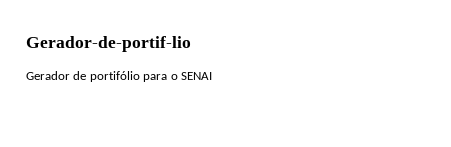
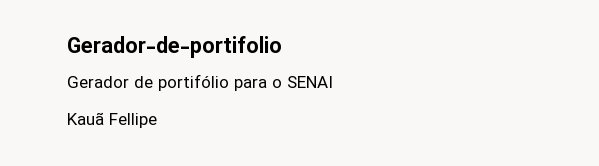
- Gerador-de-portif-lio
+ Gerador-de-portifolio
+ Kauã Fellipe

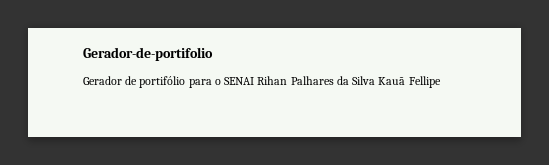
- Gerador de portifólio para o SENAI
- Kauã Fellipe
+ Gerador de portifólio para o SENAI Rihan Palhares da Silva Kauã Fellipe

